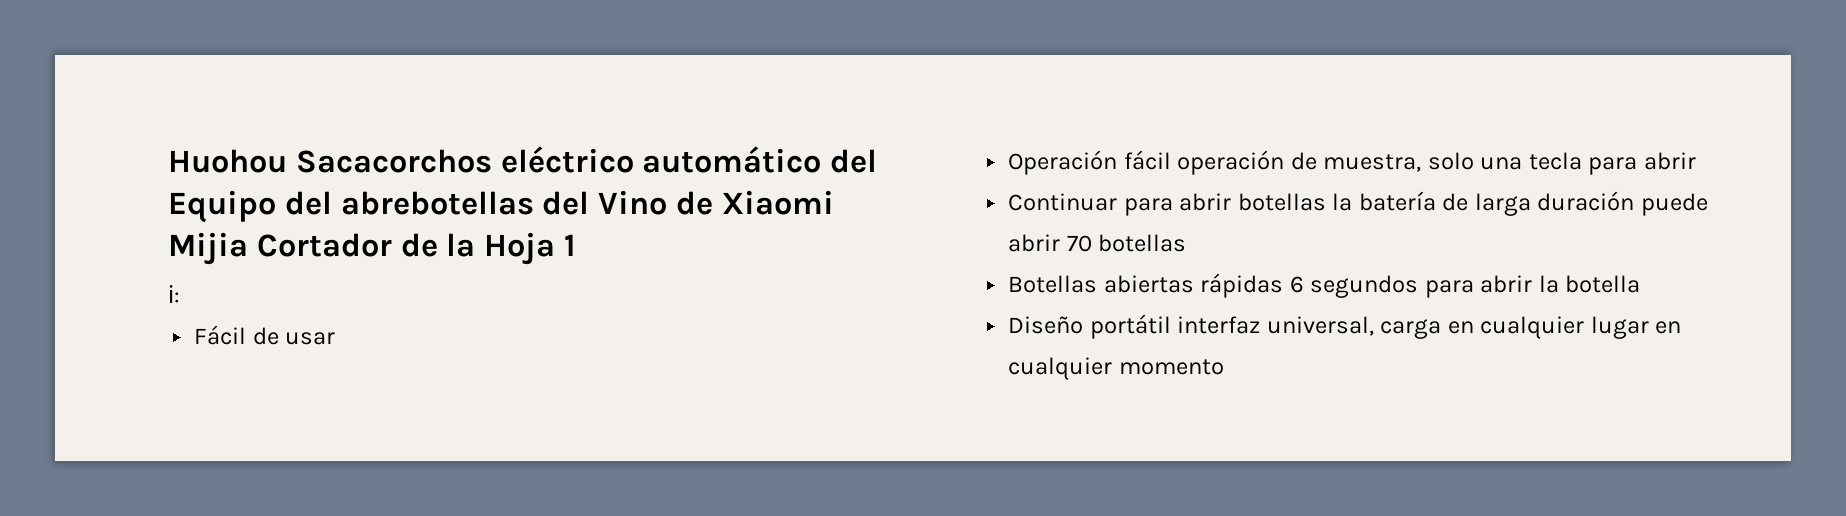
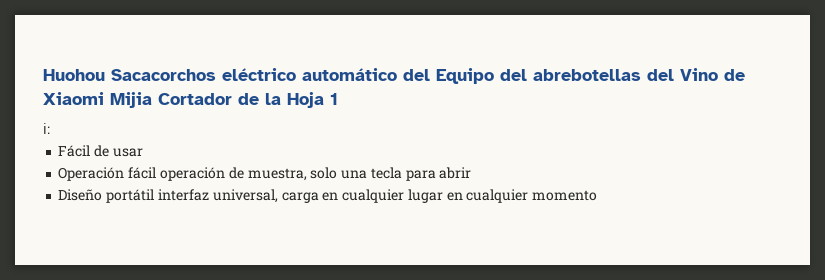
- Continuar para abrir botellas la batería de larga duración puede abrir 70 botellas
- Botellas abiertas rápidas 6 segundos para abrir la botella

